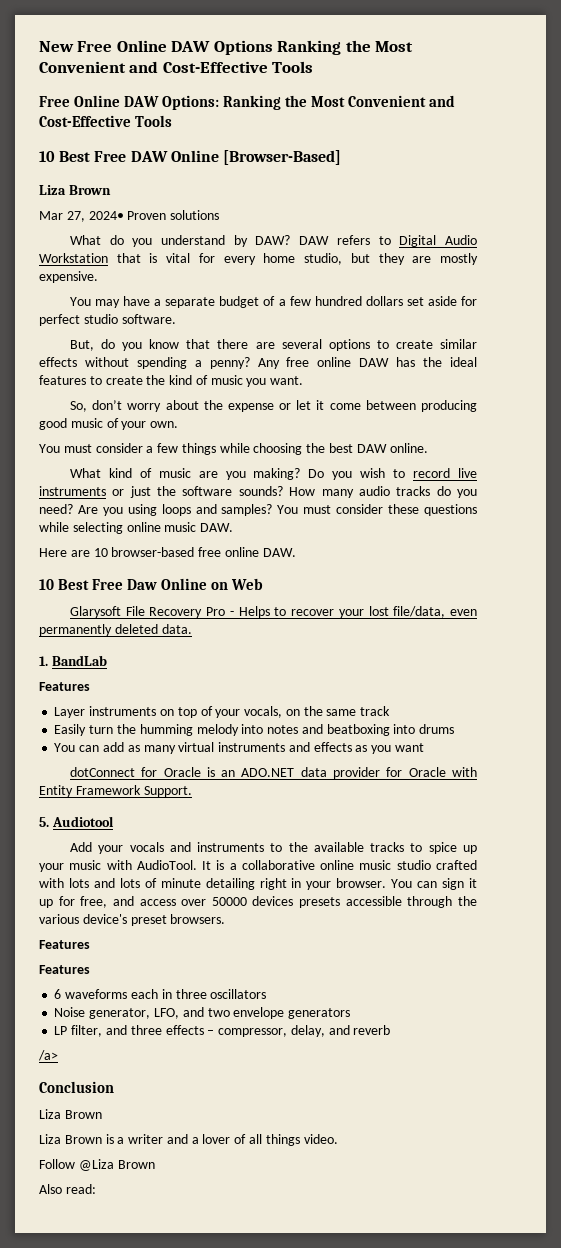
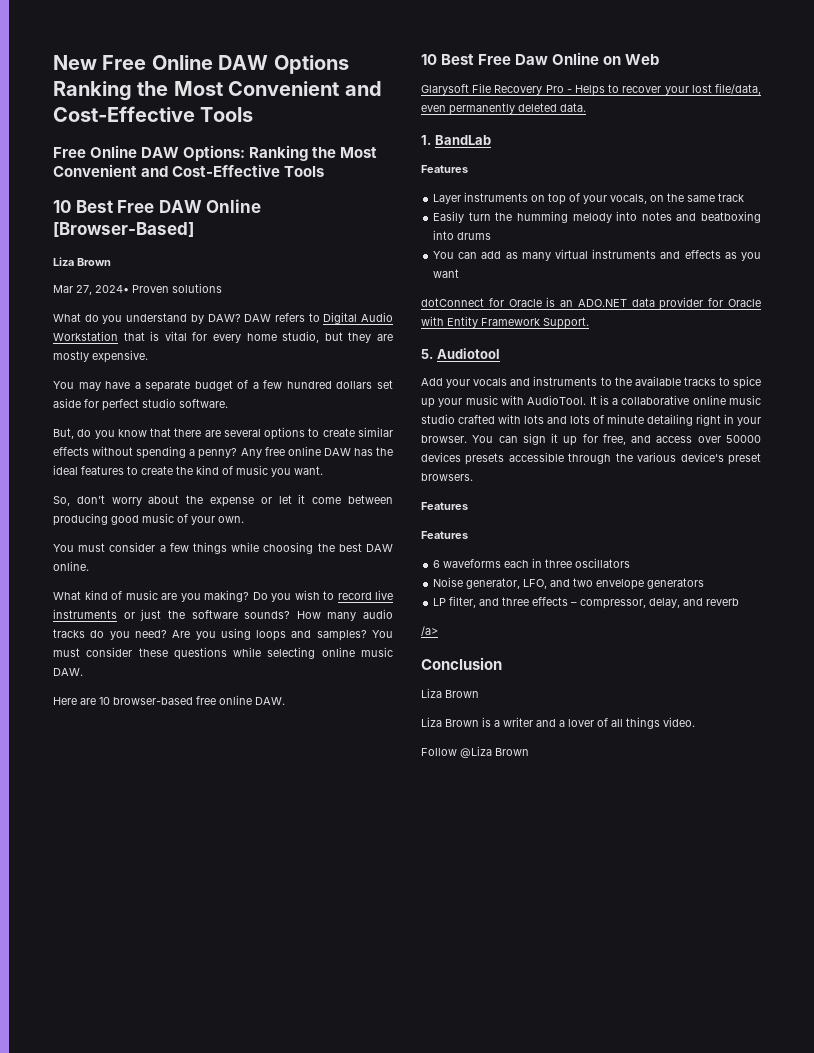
- Also read:

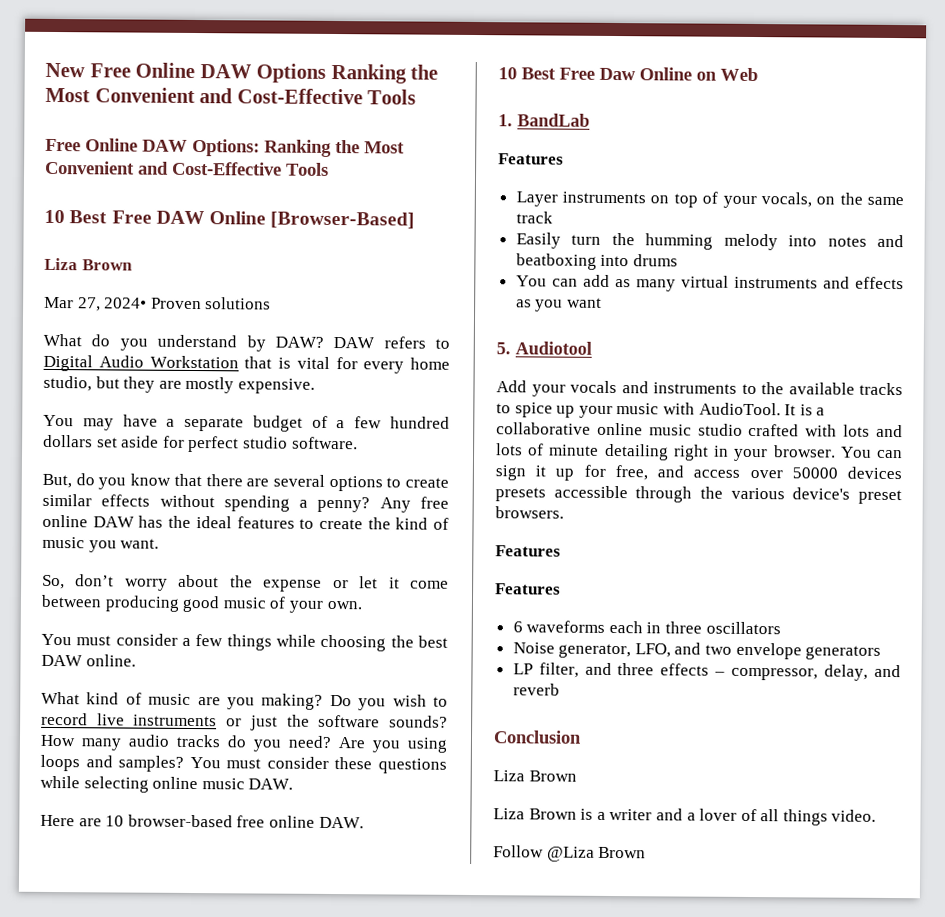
- Glarysoft File Recovery Pro - Helps to recover your lost file/data, even permanently deleted data.
- dotConnect for Oracle is an ADO.NET data provider for Oracle with Entity Framework Support.
- /a>

